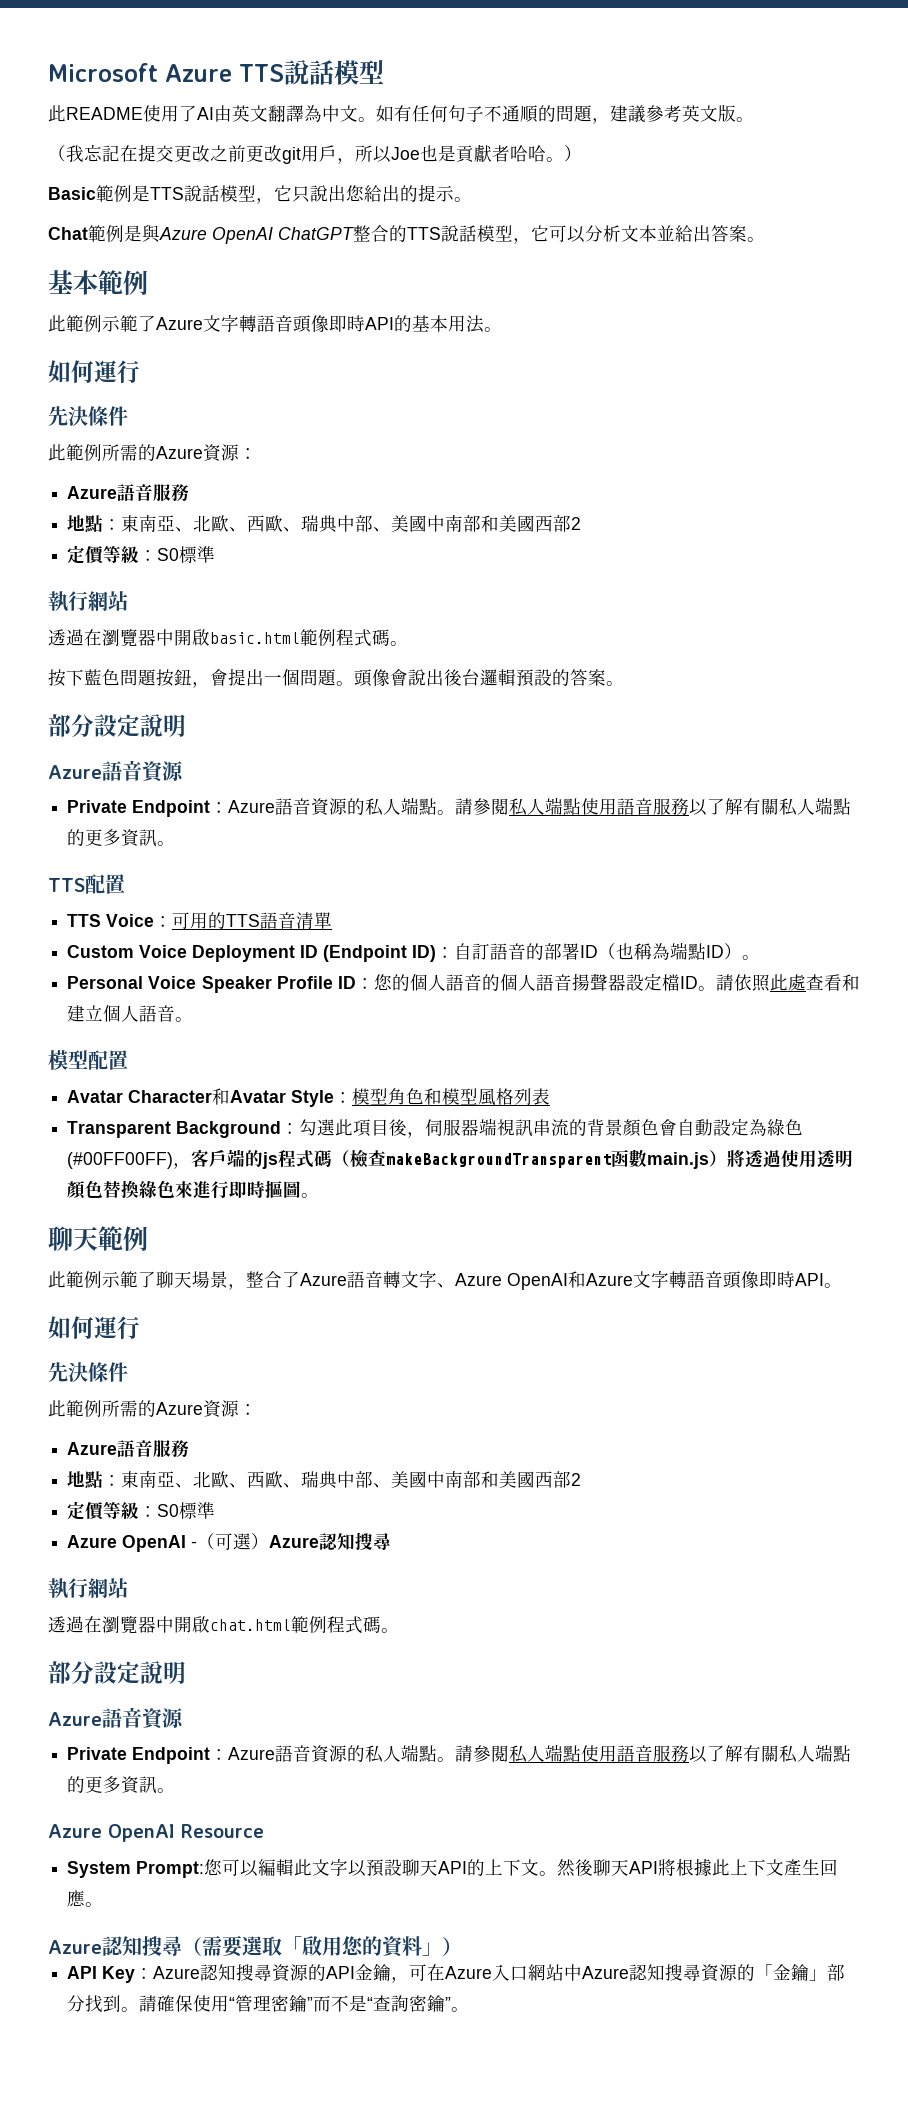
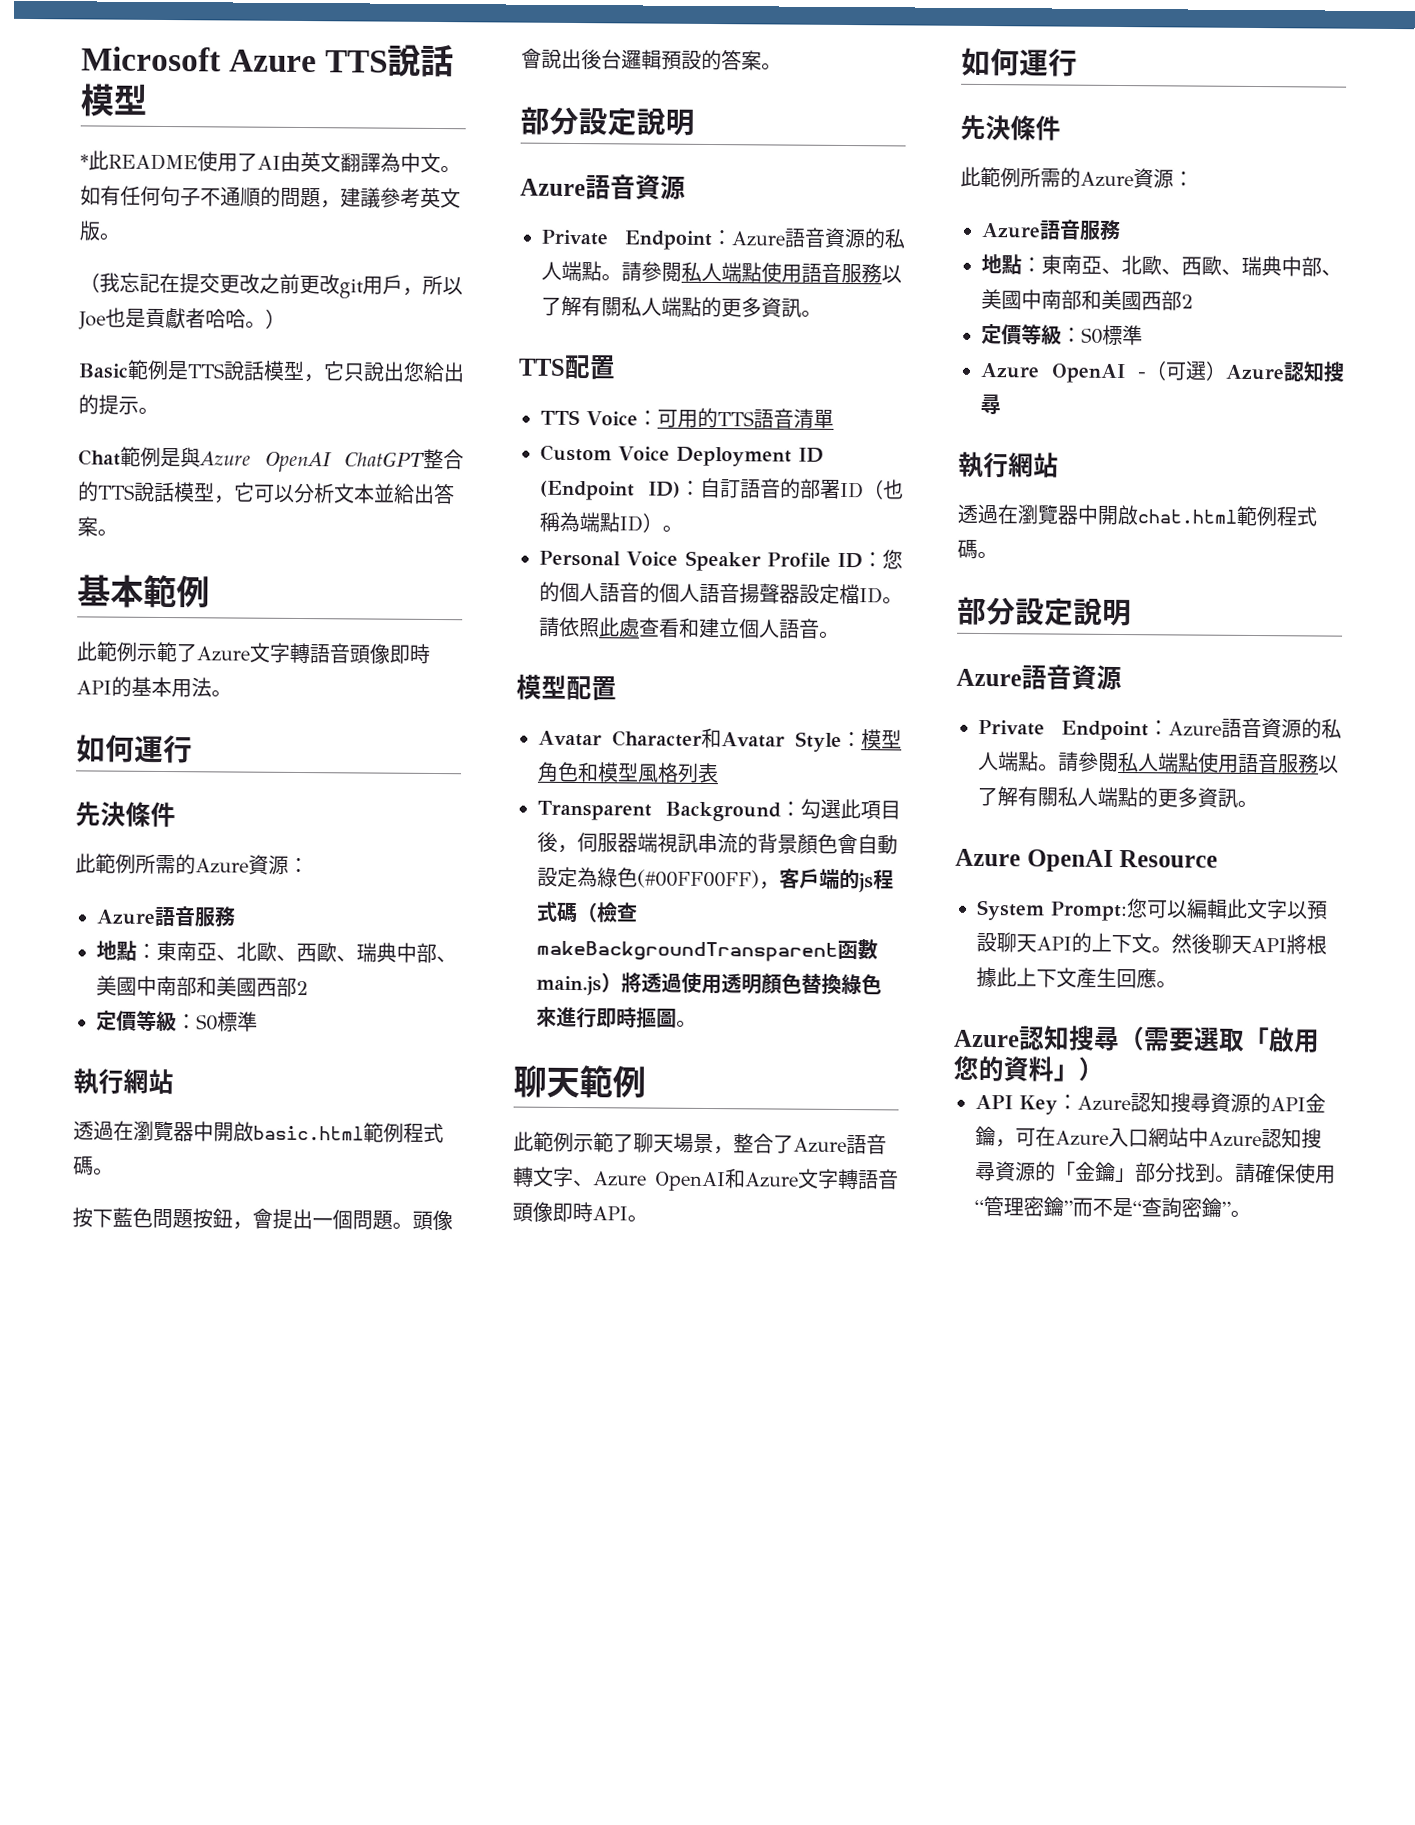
- 此README使用了AI由英文翻譯為中文。
+ *此README使用了AI由英文翻譯為中文。

